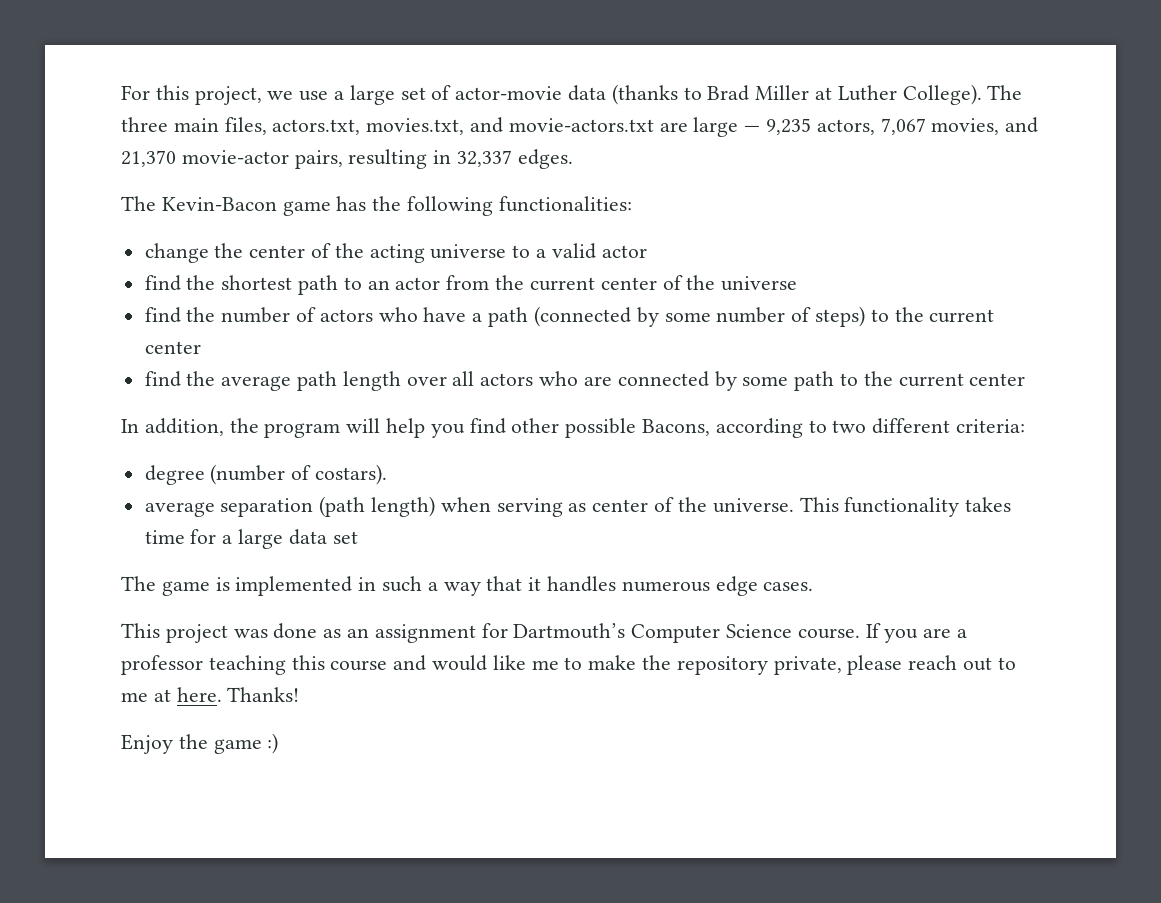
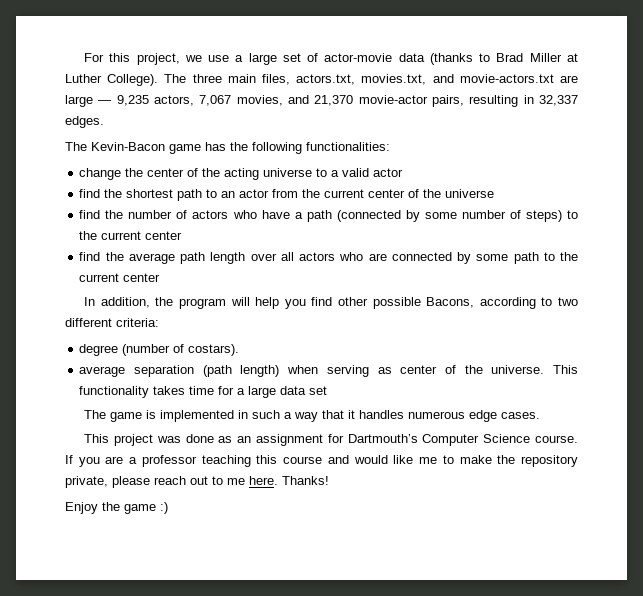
- If you are a professor teaching this course and would like me to make the repository private, please reach out to me at here.
+ If you are a professor teaching this course and would like me to make the repository private, please reach out to me here.

